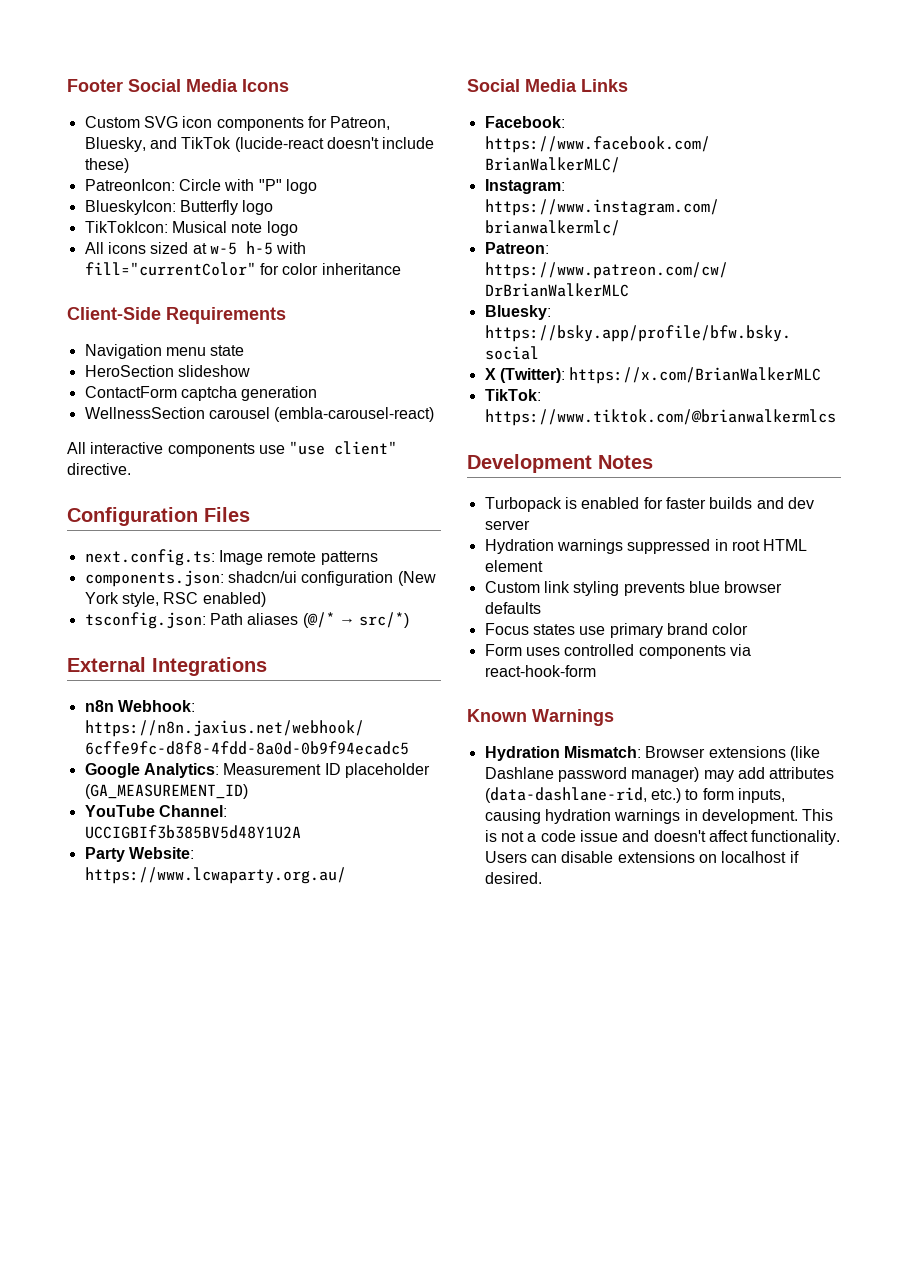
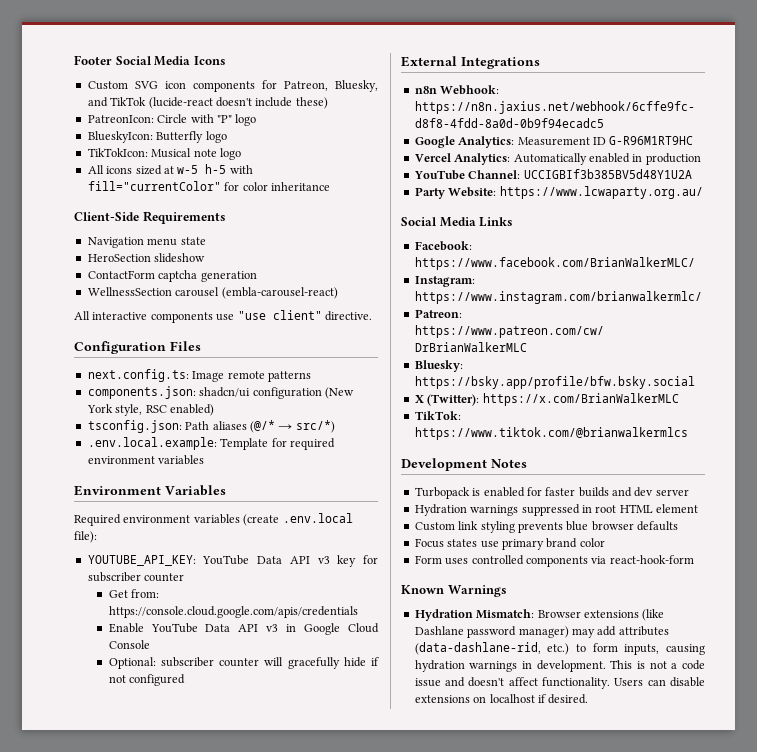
+ .env.local.example: Template for required environment variables
+ Environment Variables
+ Required environment variables (create .env.local file):
+ YOUTUBE_API_KEY: YouTube Data API v3 key for subscriber counter
+ Get from: https://console.cloud.google.com/apis/credentials
+ Enable YouTube Data API v3 in Google Cloud Console
+ Optional: subscriber counter will gracefully hide if not configured
- Google Analytics: Measurement ID placeholder (GA_MEASUREMENT_ID)
+ Google Analytics: Measurement ID G-R96M1RT9HC
+ Vercel Analytics: Automatically enabled in production

